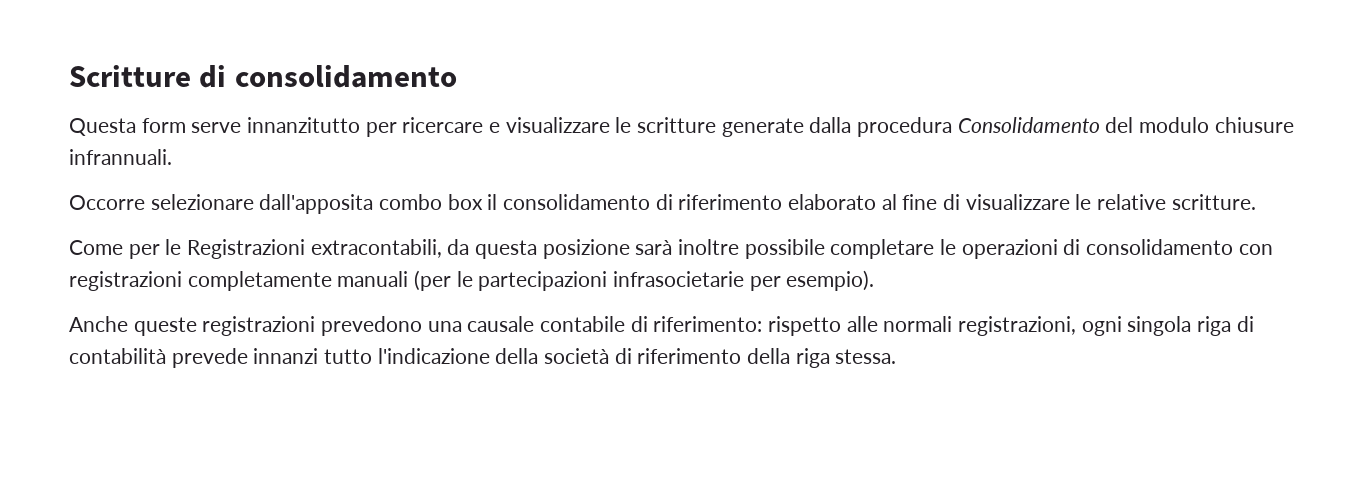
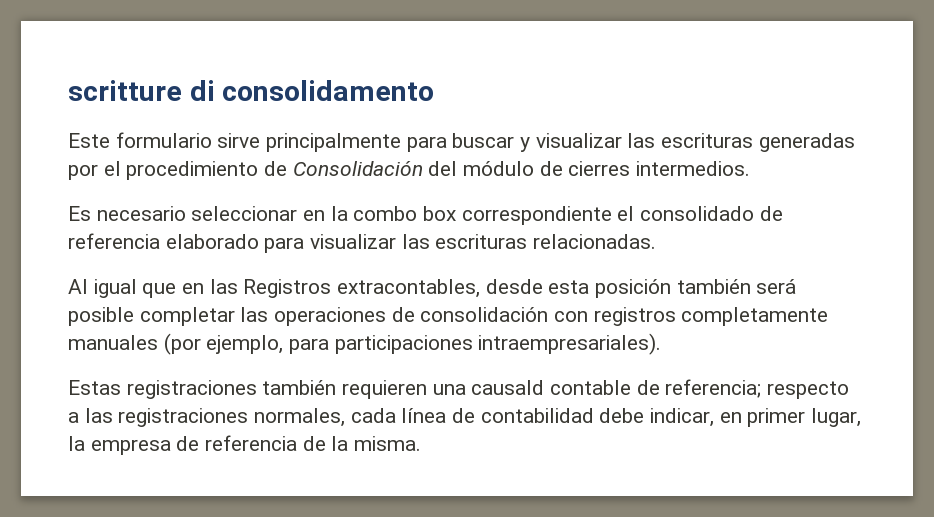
- Scritture di consolidamento
+ scritture di consolidamento
- Questa form serve innanzitutto per ricercare e visualizzare le scritture generate dalla procedura Consolidamento del modulo chiusure infrannuali.
- Occorre selezionare dall'apposita combo box il consolidamento di riferimento elaborato al fine di visualizzare le relative scritture.
- Come per le Registrazioni extracontabili, da questa posizione sarà inoltre possibile completare le operazioni di consolidamento con registrazioni completamente manuali (per le partecipazioni infrasocietarie per esempio).
- Anche queste registrazioni prevedono una causale contabile di riferimento: rispetto alle normali registrazioni, ogni singola riga di contabilità prevede innanzi tutto l'indicazione della società di riferimento della riga stessa.
+ Este formulario sirve principalmente para buscar y visualizar las escrituras generadas por el procedimiento de Consolidación del módulo de cierres intermedios.
+ Es necesario seleccionar en la combo box correspondiente el consolidado de referencia elaborado para visualizar las escrituras relacionadas.
+ Al igual que en las Registros extracontables, desde esta posición también será posible completar las operaciones de consolidación con registros completamente manuales (por ejemplo, para participaciones intraempresariales).
+ Estas registraciones también requieren una causald contable de referencia; respecto a las registraciones normales, cada línea de contabilidad debe indicar, en primer lugar, la empresa de referencia de la misma.

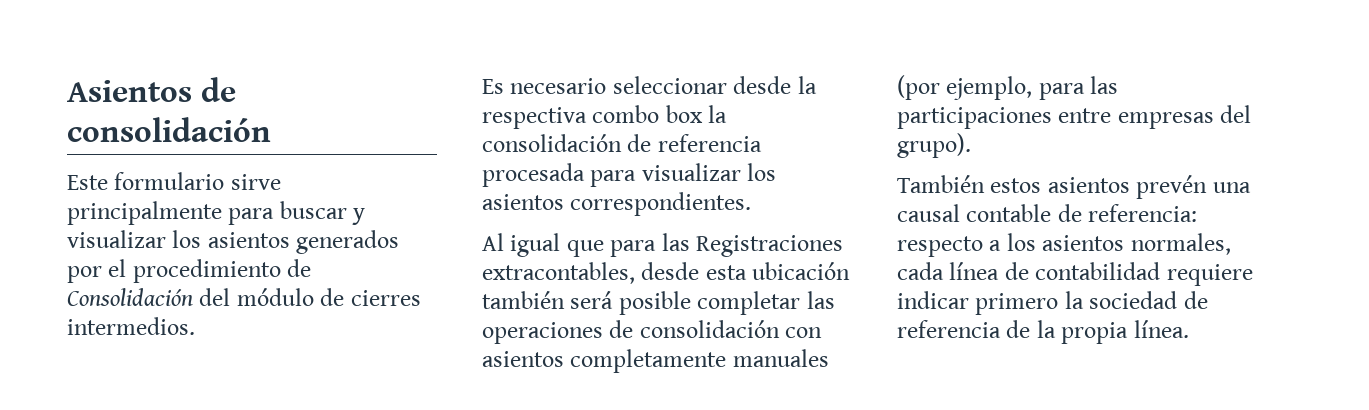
- scritture di consolidamento
+ Asientos de consolidación
- Este formulario sirve principalmente para buscar y visualizar las escrituras generadas por el procedimiento de Consolidación del módulo de cierres intermedios.
+ Este formulario sirve principalmente para buscar y visualizar los asientos generados por el procedimiento de Consolidación del módulo de cierres intermedios.
- Es necesario seleccionar en la combo box correspondiente el consolidado de referencia elaborado para visualizar las escrituras relacionadas.
+ Es necesario seleccionar desde la respectiva combo box la consolidación de referencia procesada para visualizar los asientos correspondientes.
- Al igual que en las Registros extracontables, desde esta posición también será posible completar las operaciones de consolidación con registros completamente manuales (por ejemplo, para participaciones intraempresariales).
- Estas registraciones también requieren una causald contable de referencia; respecto a las registraciones normales, cada línea de contabilidad debe indicar, en primer lugar, la empresa de referencia de la misma.
+ Al igual que para las Registraciones extracontables, desde esta ubicación también será posible completar las operaciones de consolidación con asientos completamente manuales (por ejemplo, para las participaciones entre empresas del grupo).
+ También estos asientos prevén una causal contable de referencia: respecto a los asientos normales, cada línea de contabilidad requiere indicar primero la sociedad de referencia de la propia línea.

